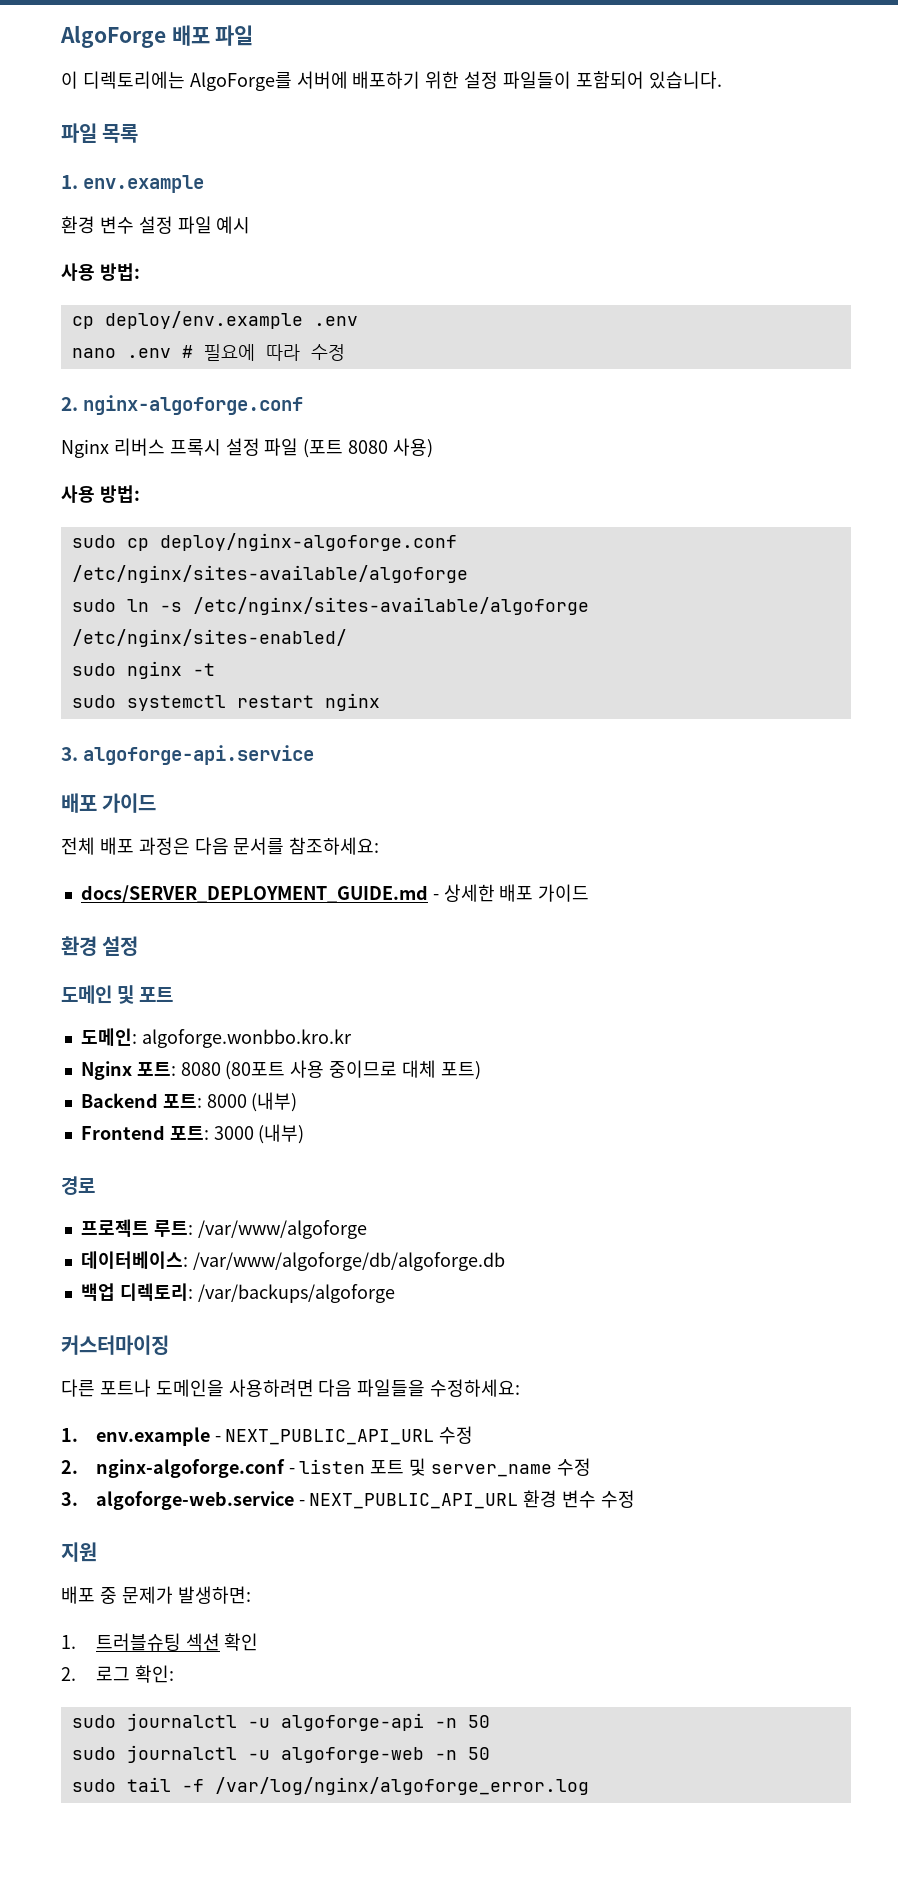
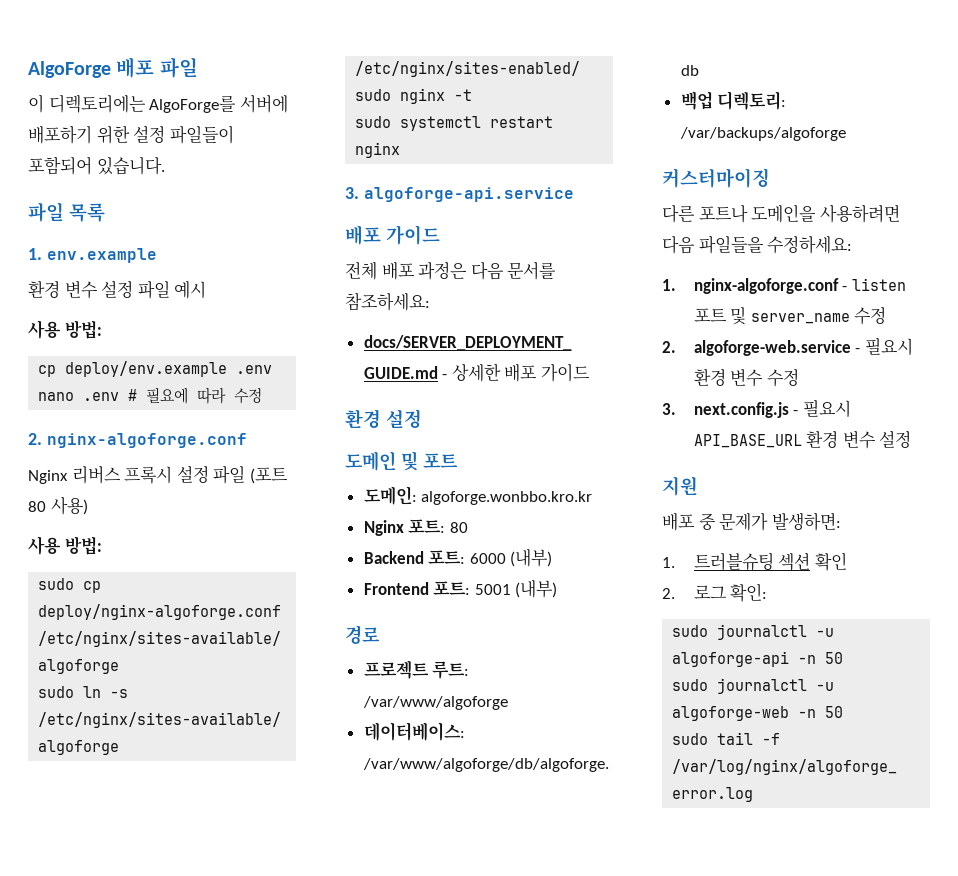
- Nginx 리버스 프록시 설정 파일 (포트 8080 사용)
+ Nginx 리버스 프록시 설정 파일 (포트 80 사용)
- Nginx 포트: 8080 (80포트 사용 중이므로 대체 포트)
+ Nginx 포트: 80
- Backend 포트: 8000 (내부)
+ Backend 포트: 6000 (내부)
- Frontend 포트: 3000 (내부)
+ Frontend 포트: 5001 (내부)
- 1. env.example - NEXT_PUBLIC_API_URL 수정
- 2. nginx-algoforge.conf - listen 포트 및 server_name 수정
+ 1. nginx-algoforge.conf - listen 포트 및 server_name 수정
- 3. algoforge-web.service - NEXT_PUBLIC_API_URL 환경 변수 수정
+ 2. algoforge-web.service - 필요시 환경 변수 수정
+ 3. next.config.js - 필요시 API_BASE_URL 환경 변수 설정

